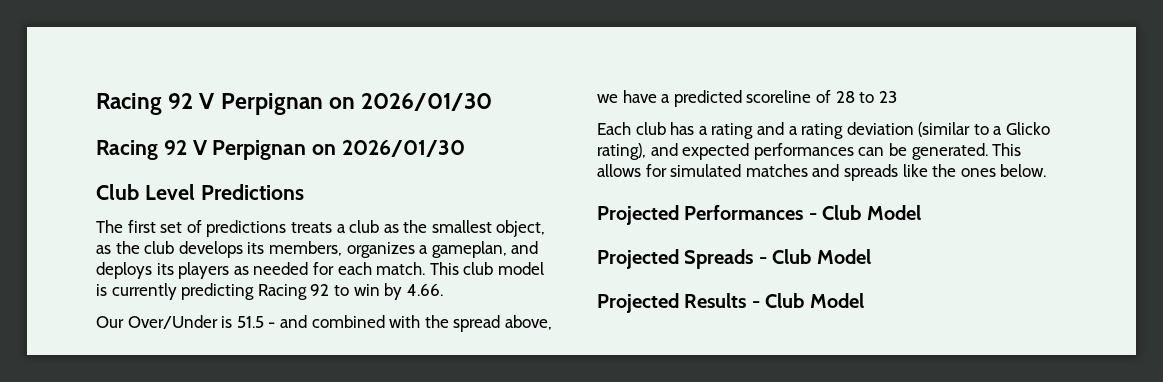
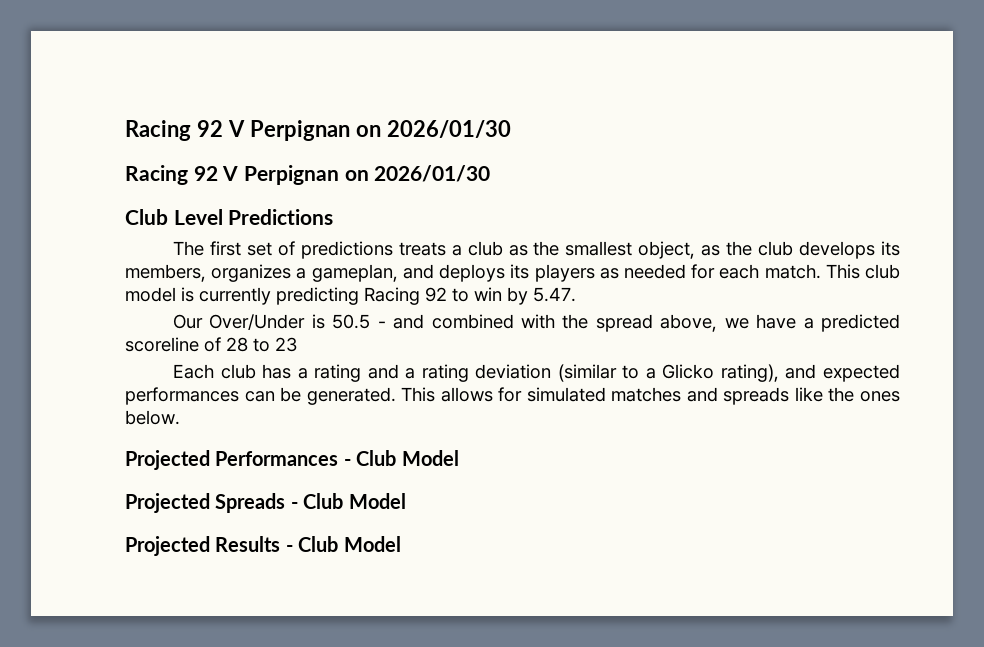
- This club model is currently predicting Racing 92 to win by 4.66.
+ This club model is currently predicting Racing 92 to win by 5.47.
- Our Over/Under is 51.5 - and combined with the spread above, we have a predicted scoreline of 28 to 23
+ Our Over/Under is 50.5 - and combined with the spread above, we have a predicted scoreline of 28 to 23

